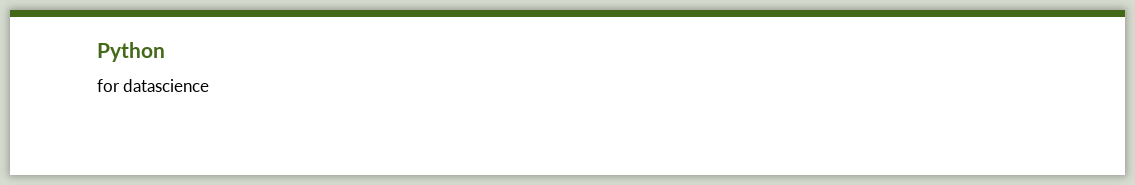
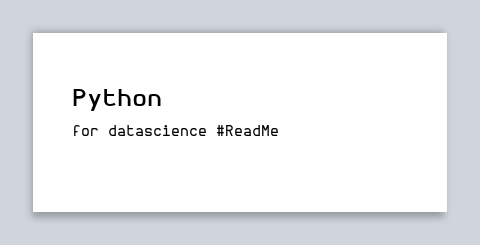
- for datascience
+ for datascience #ReadMe

